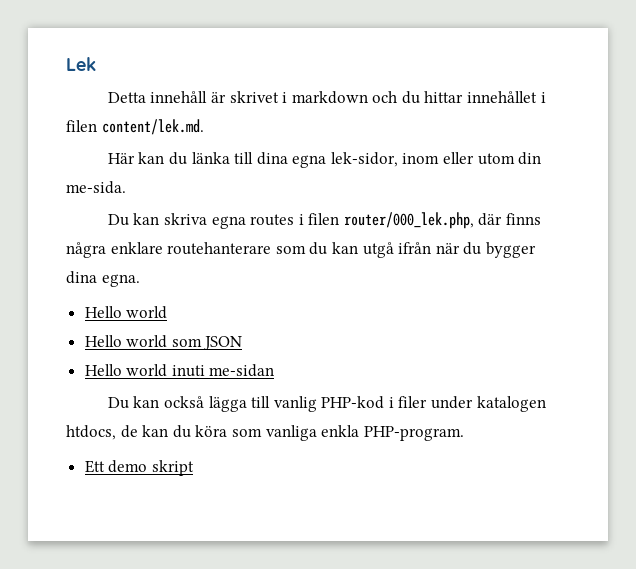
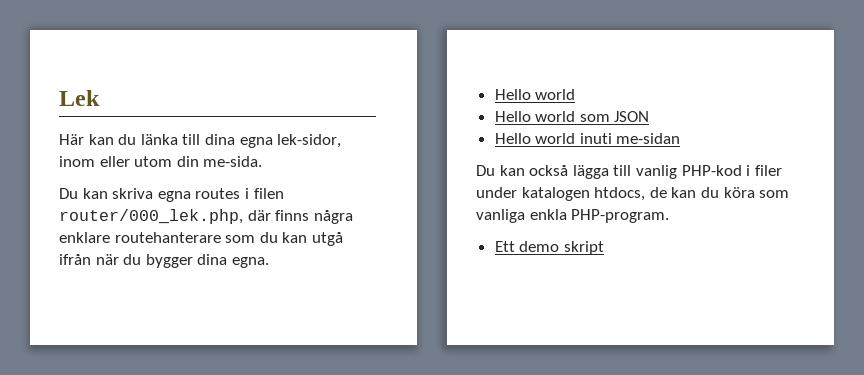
- Detta innehåll är skrivet i markdown och du hittar innehållet i filen content/lek.md.

